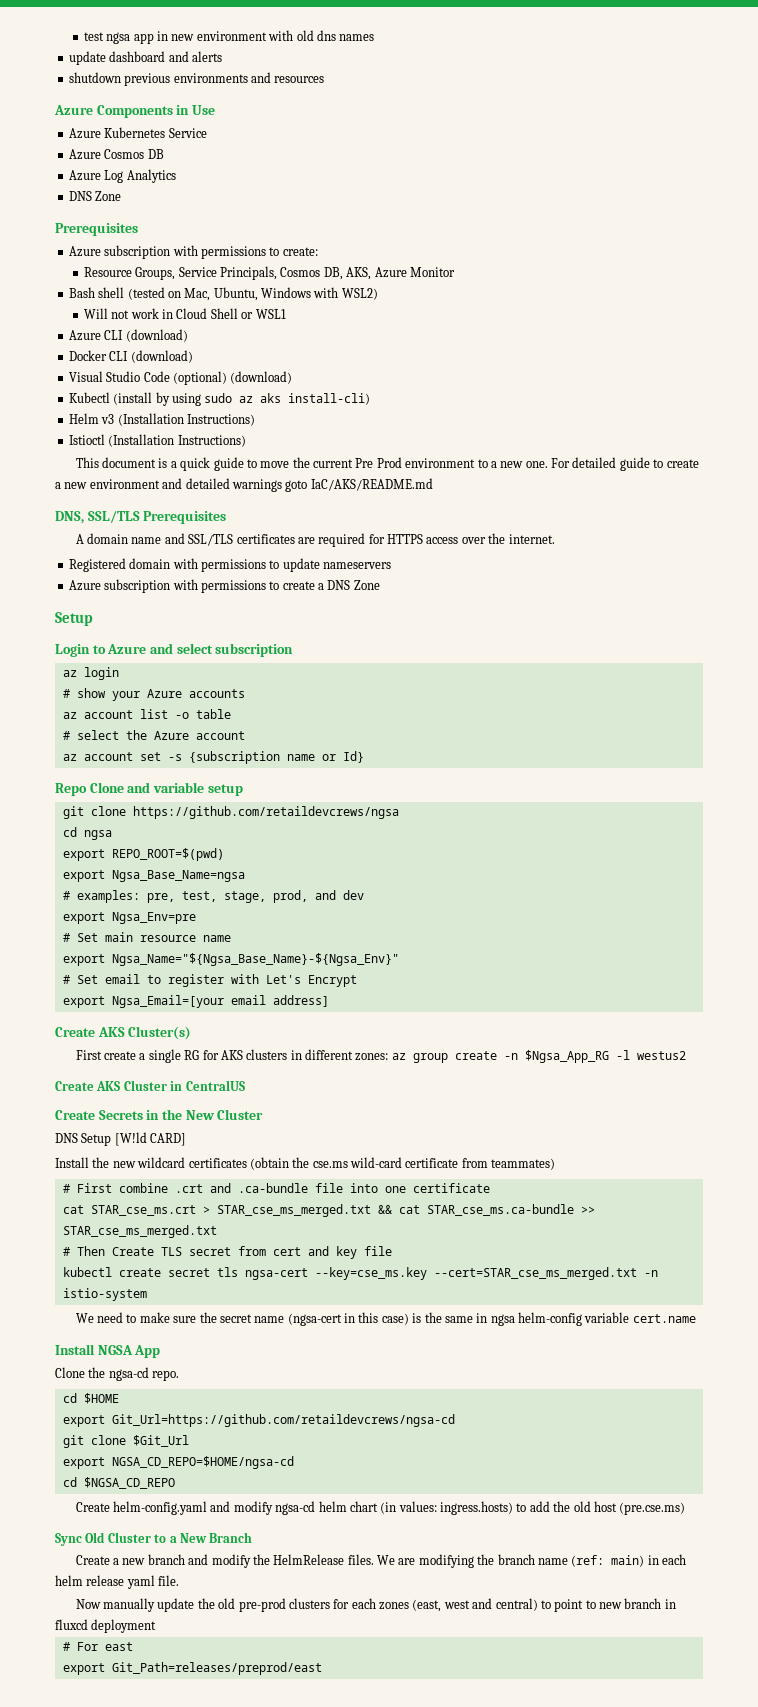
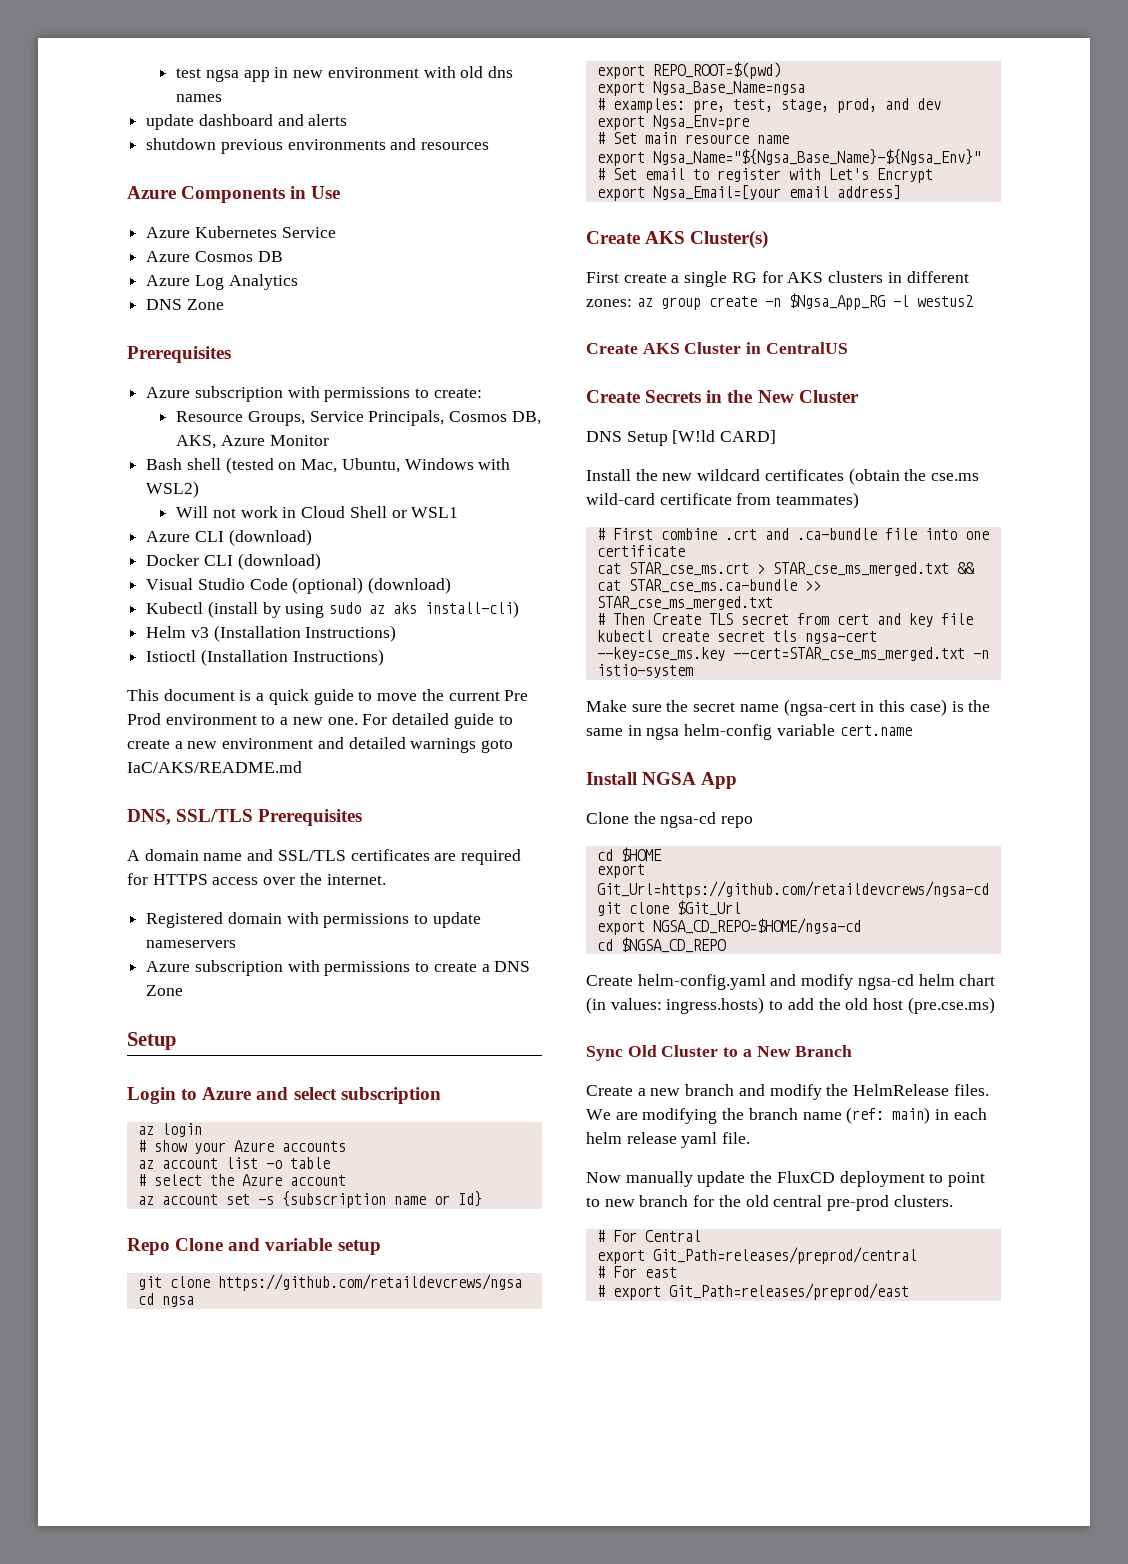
- We need to make sure the secret name (ngsa-cert in this case) is the same in ngsa helm-config variable cert.name
+ Make sure the secret name (ngsa-cert in this case) is the same in ngsa helm-config variable cert.name
- Clone the ngsa-cd repo.
+ Clone the ngsa-cd repo
- Now manually update the old pre-prod clusters for each zones (east, west and central) to point to new branch in fluxcd deployment
+ Now manually update the FluxCD deployment to point to new branch for the old central pre-prod clusters.
+ # For Central
+ export Git_Path=releases/preprod/central
- export Git_Path=releases/preprod/east
+ # export Git_Path=releases/preprod/east

